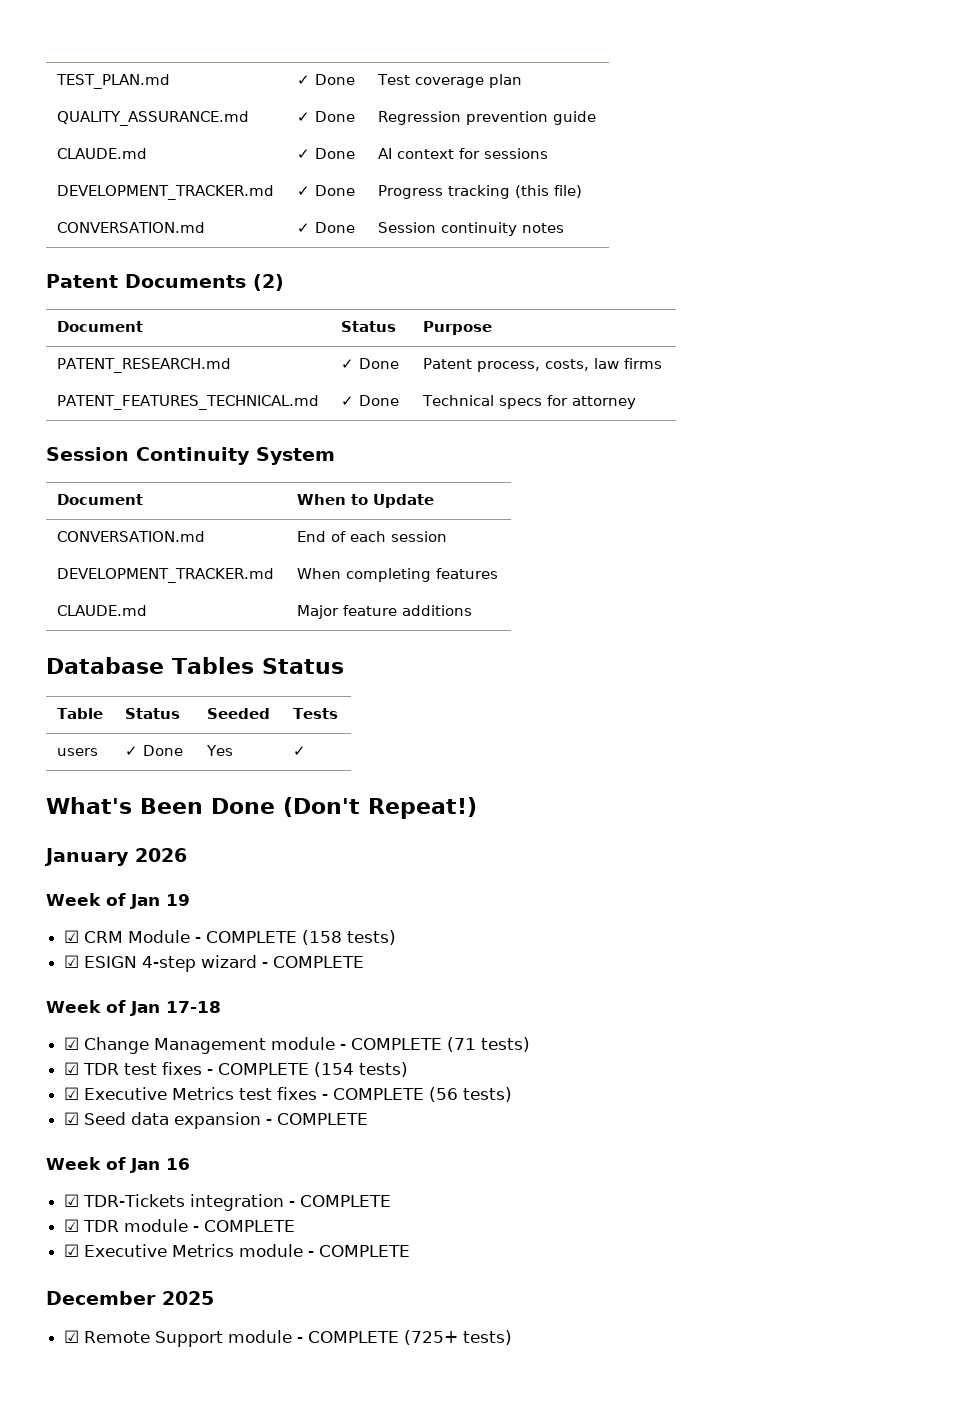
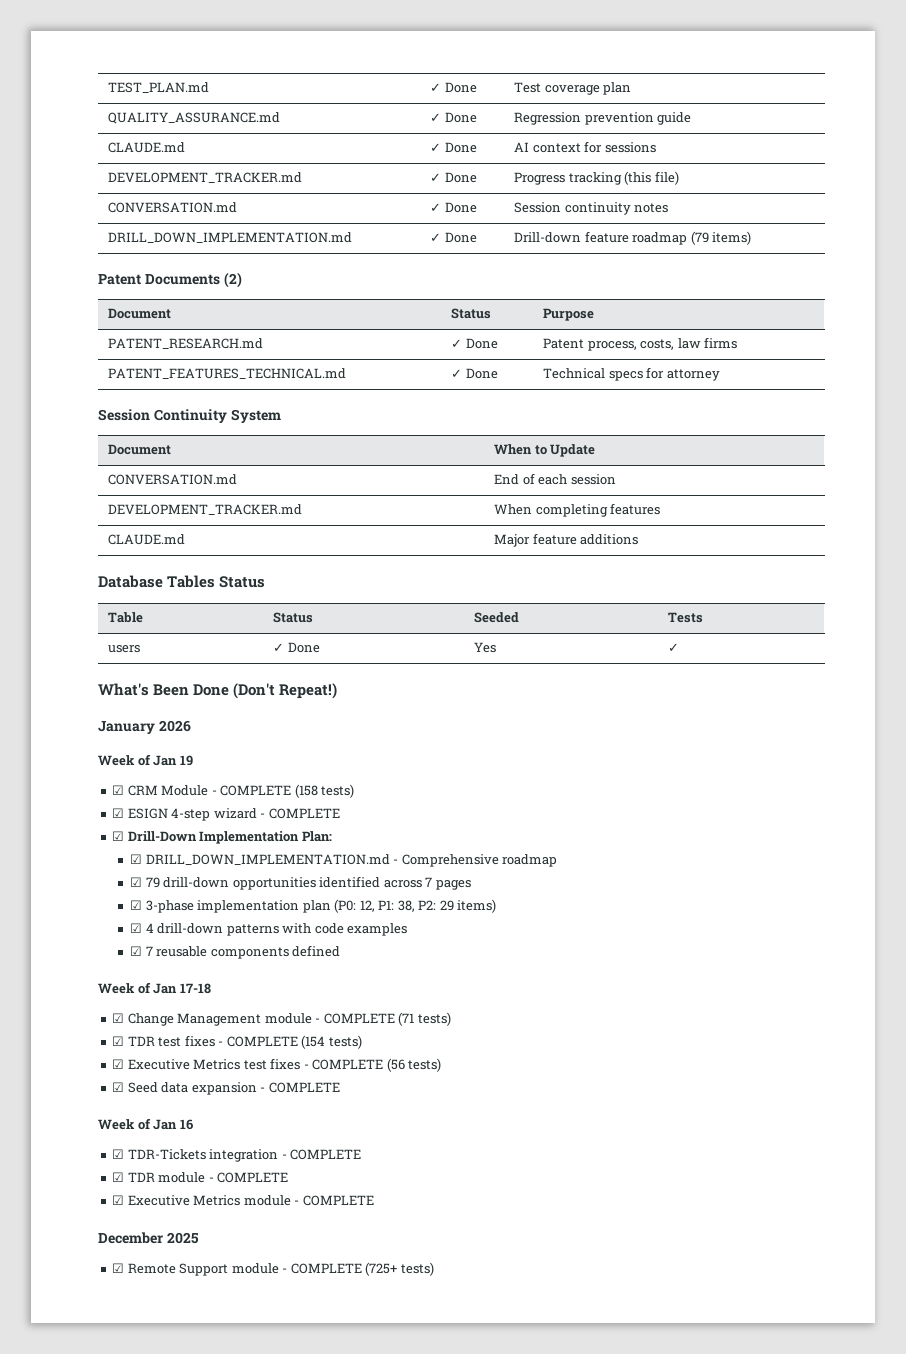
+ DRILL_DOWN_IMPLEMENTATION.md | ✓ Done | Drill-down feature roadmap (79 items)
+ ☑ Drill-Down Implementation Plan:
+ ☑ DRILL_DOWN_IMPLEMENTATION.md - Comprehensive roadmap
+ ☑ 79 drill-down opportunities identified across 7 pages
+ ☑ 3-phase implementation plan (P0: 12, P1: 38, P2: 29 items)
+ ☑ 4 drill-down patterns with code examples
+ ☑ 7 reusable components defined

